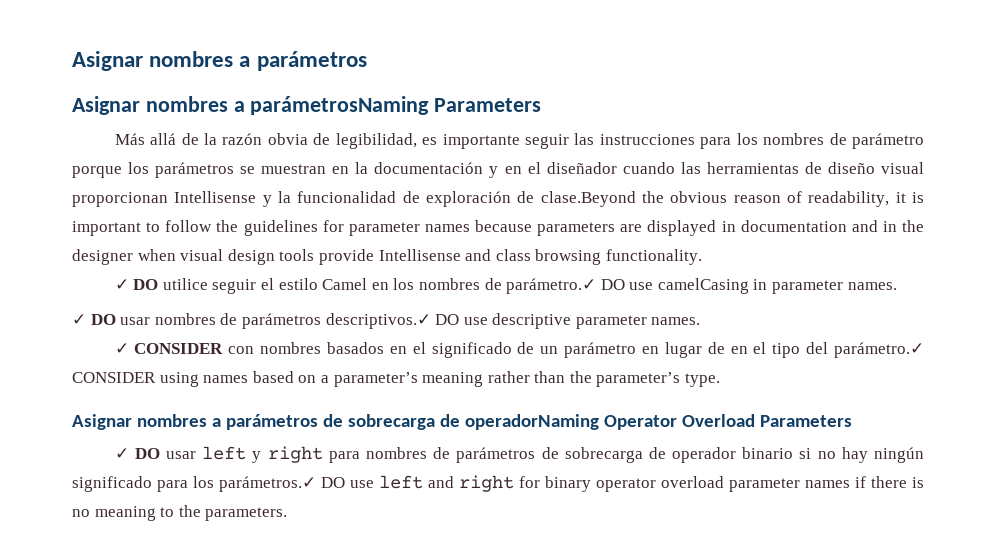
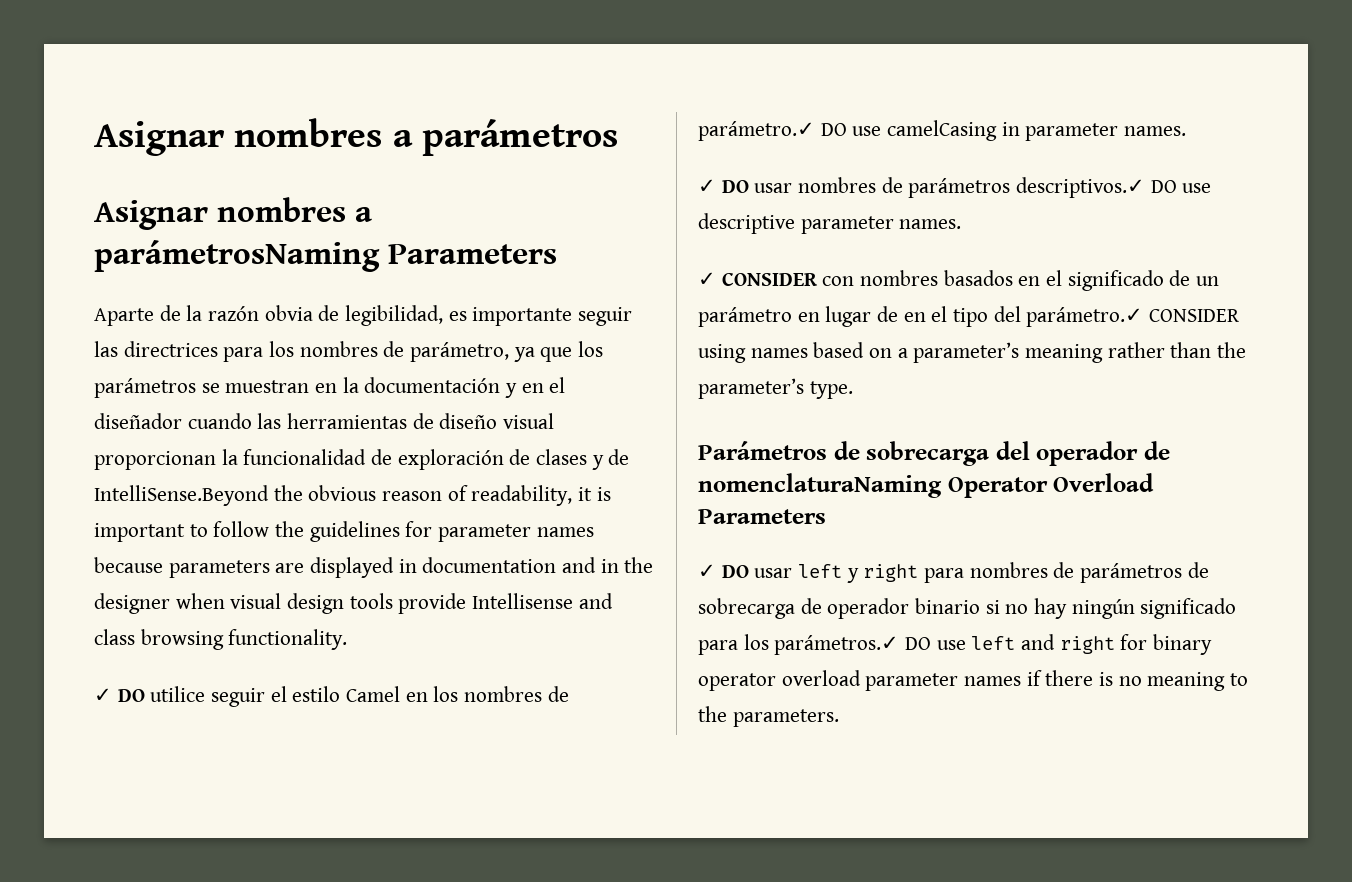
- Más allá de la razón obvia de legibilidad, es importante seguir las instrucciones para los nombres de parámetro porque los parámetros se muestran en la documentación y en el diseñador cuando las herramientas de diseño visual proporcionan Intellisense y la funcionalidad de exploración de clase.Beyond the obvious reason of readability, it is important to follow the guidelines for parameter names because parameters are displayed in documentation and in the designer when visual design tools provide Intellisense and class browsing functionality.
+ Aparte de la razón obvia de legibilidad, es importante seguir las directrices para los nombres de parámetro, ya que los parámetros se muestran en la documentación y en el diseñador cuando las herramientas de diseño visual proporcionan la funcionalidad de exploración de clases y de IntelliSense.Beyond the obvious reason of readability, it is important to follow the guidelines for parameter names because parameters are displayed in documentation and in the designer when visual design tools provide Intellisense and class browsing functionality.
- Asignar nombres a parámetros de sobrecarga de operadorNaming Operator Overload Parameters
+ Parámetros de sobrecarga del operador de nomenclaturaNaming Operator Overload Parameters

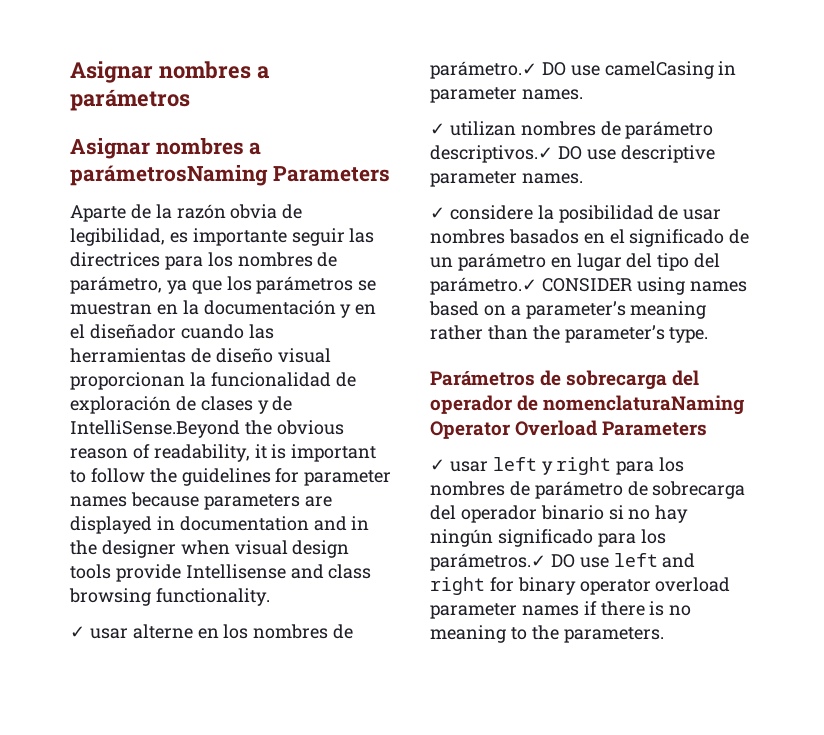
- ✓ DO utilice seguir el estilo Camel en los nombres de parámetro.✓ DO use camelCasing in parameter names.
+ ✓ usar alterne en los nombres de parámetro.✓ DO use camelCasing in parameter names.
- ✓ DO usar nombres de parámetros descriptivos.✓ DO use descriptive parameter names.
+ ✓ utilizan nombres de parámetro descriptivos.✓ DO use descriptive parameter names.
- ✓ CONSIDER con nombres basados en el significado de un parámetro en lugar de en el tipo del parámetro.✓ CONSIDER using names based on a parameter’s meaning rather than the parameter’s type.
+ ✓ considere la posibilidad de usar nombres basados en el significado de un parámetro en lugar del tipo del parámetro.✓ CONSIDER using names based on a parameter’s meaning rather than the parameter’s type.
- ✓ DO usar left y right para nombres de parámetros de sobrecarga de operador binario si no hay ningún significado para los parámetros.✓ DO use left and right for binary operator overload parameter names if there is no meaning to the parameters.
+ ✓ usar left y right para los nombres de parámetro de sobrecarga del operador binario si no hay ningún significado para los parámetros.✓ DO use left and right for binary operator overload parameter names if there is no meaning to the parameters.

